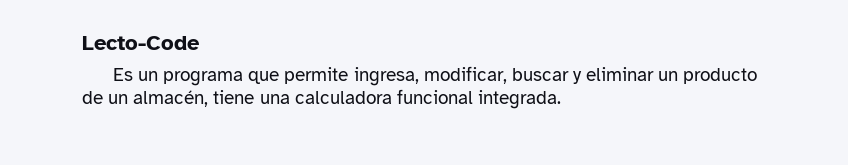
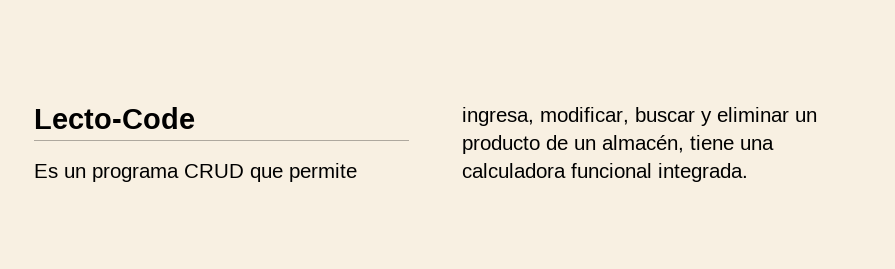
- Es un programa que permite ingresa, modificar, buscar y eliminar un producto de un almacén, tiene una calculadora funcional integrada.
+ Es un programa CRUD que permite ingresa, modificar, buscar y eliminar un producto de un almacén, tiene una calculadora funcional integrada.

